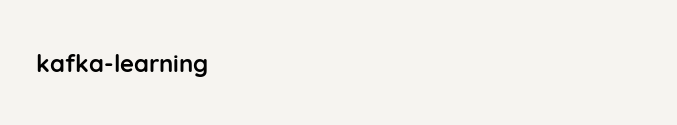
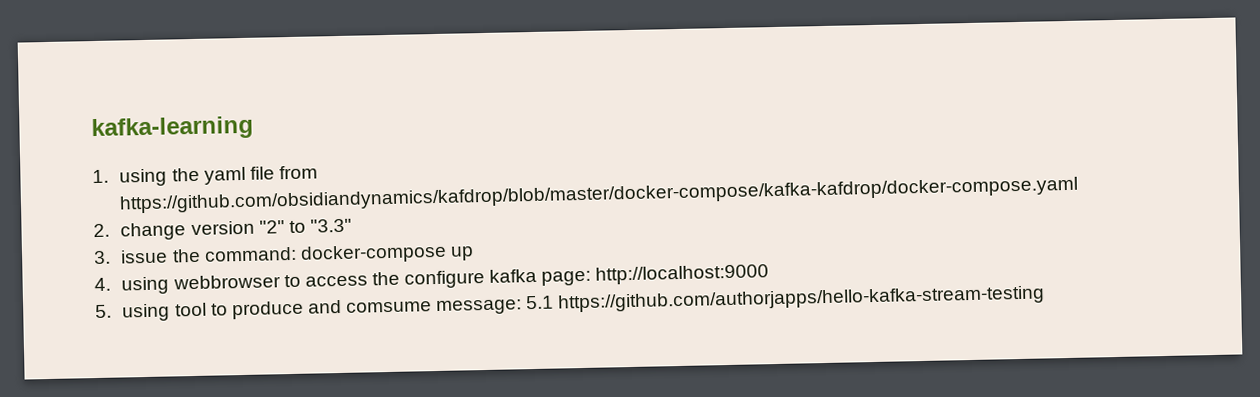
+ 1. using the yaml file from https://github.com/obsidiandynamics/kafdrop/blob/master/docker-compose/kafka-kafdrop/docker-compose.yaml
+ 2. change version "2" to "3.3"
+ 3. issue the command: docker-compose up
+ 4. using webbrowser to access the configure kafka page: http://localhost:9000
+ 5. using tool to produce and comsume message: 5.1 https://github.com/authorjapps/hello-kafka-stream-testing

